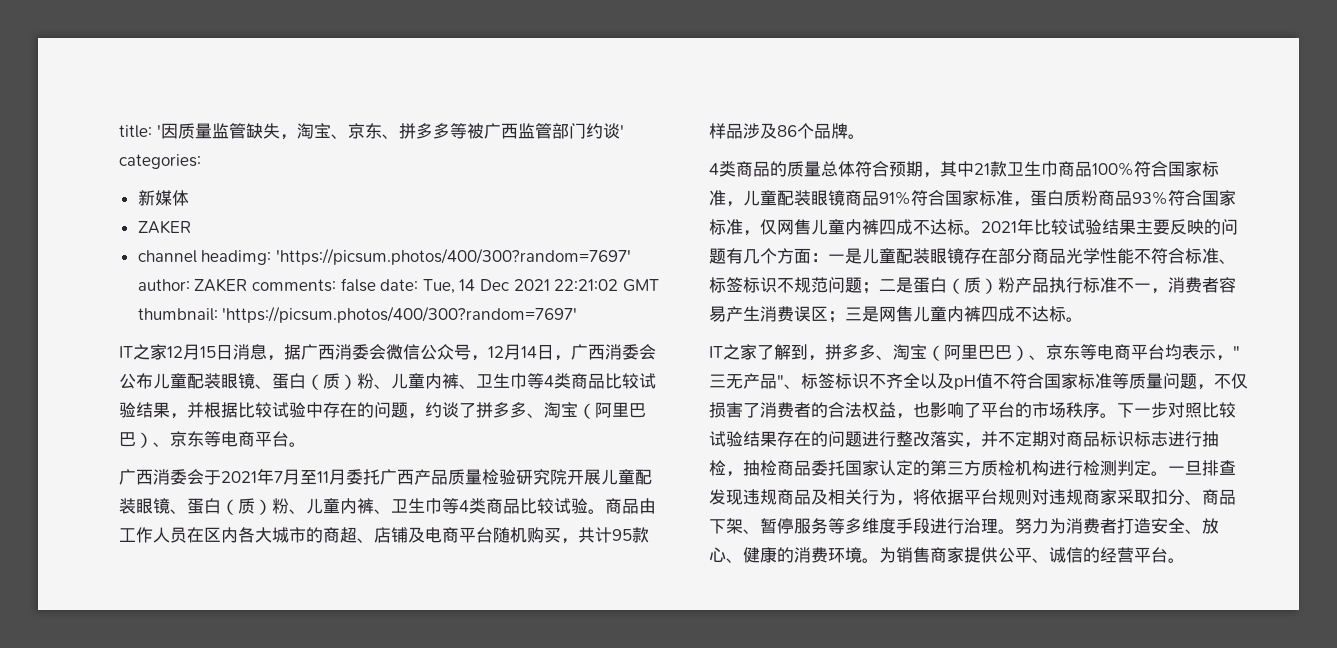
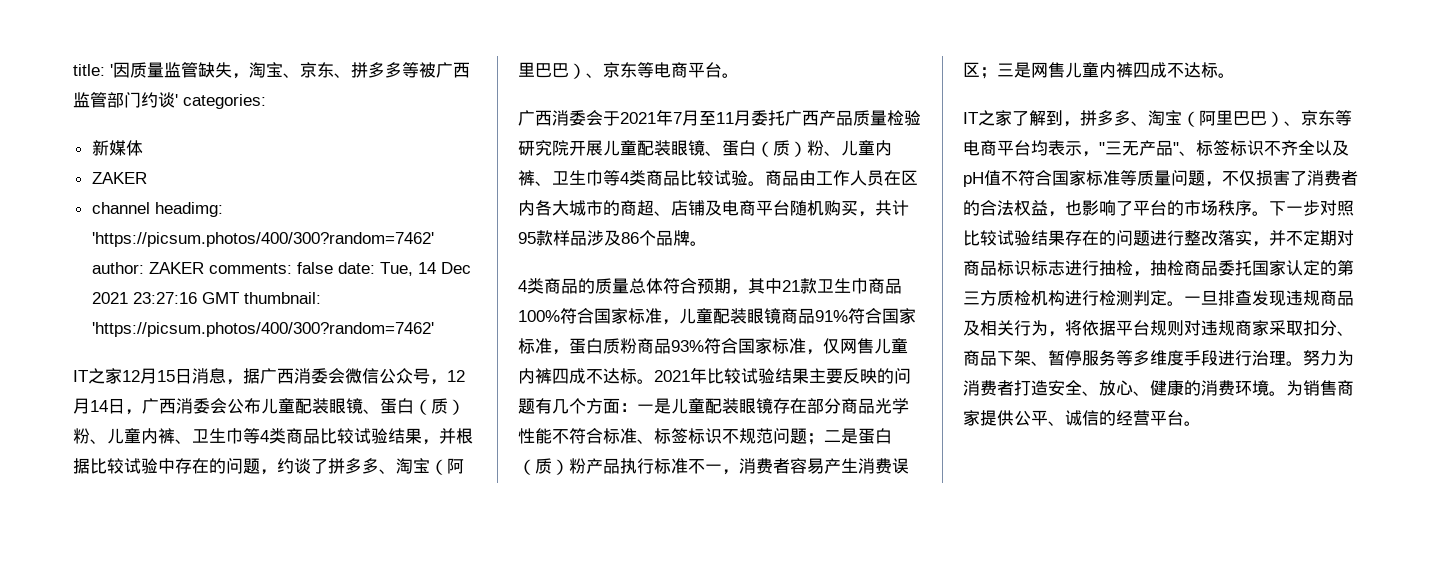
- channel headimg: 'https://picsum.photos/400/300?random=7697' author: ZAKER comments: false date: Tue, 14 Dec 2021 22:21:02 GMT thumbnail: 'https://picsum.photos/400/300?random=7697'
+ channel headimg: 'https://picsum.photos/400/300?random=7462' author: ZAKER comments: false date: Tue, 14 Dec 2021 23:27:16 GMT thumbnail: 'https://picsum.photos/400/300?random=7462'

